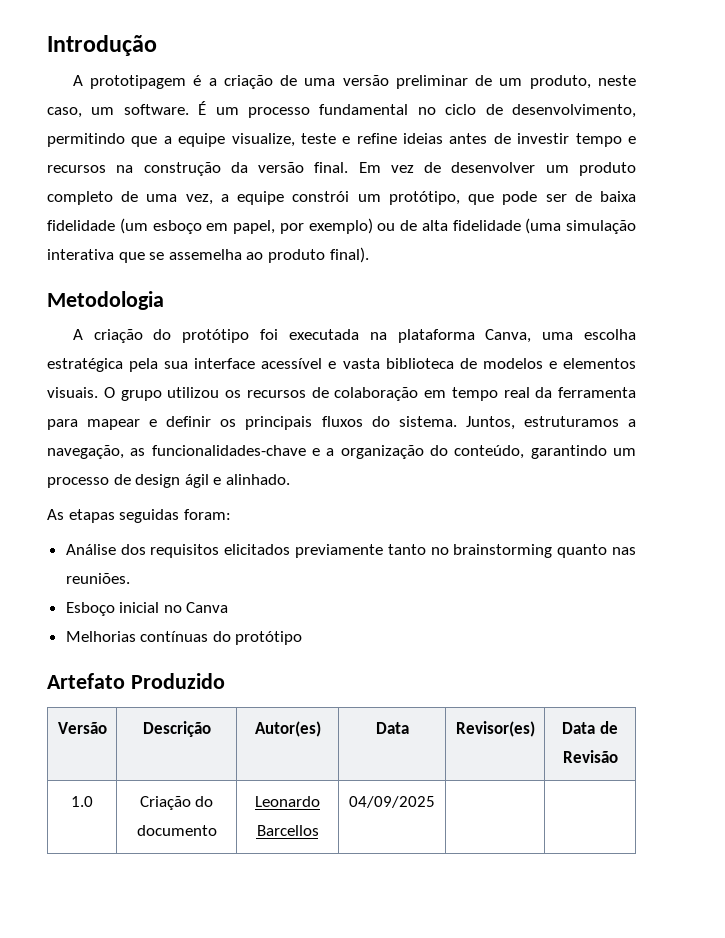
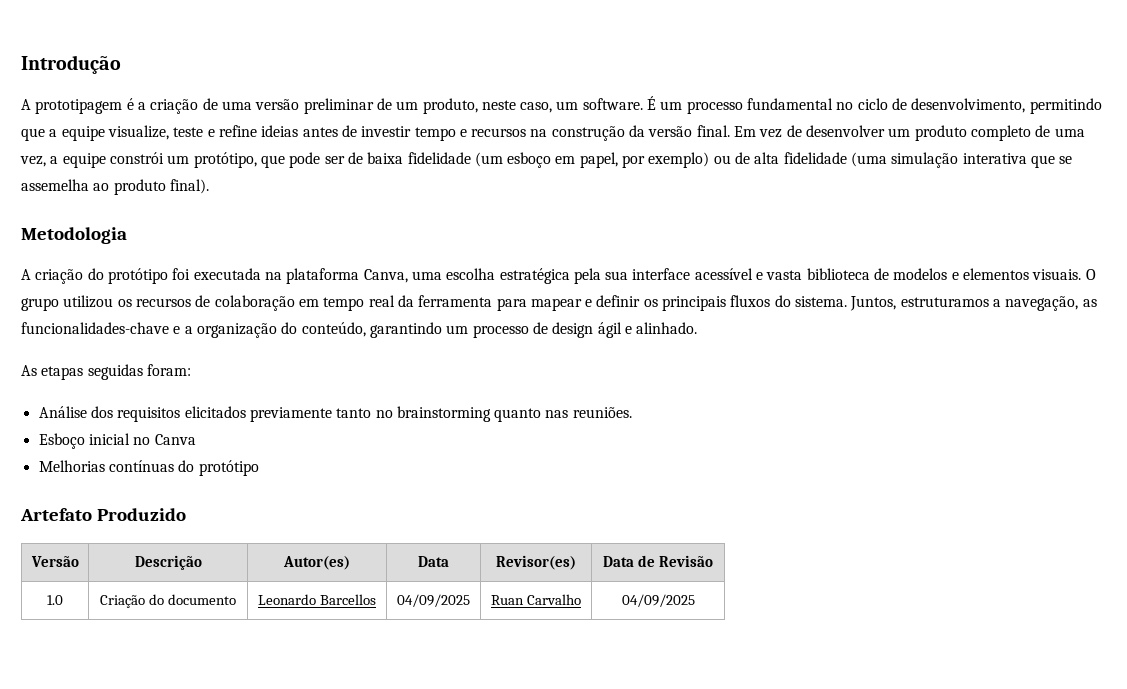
- 1.0 | Criação do documento | Leonardo Barcellos | 04/09/2025 | |
+ 1.0 | Criação do documento | Leonardo Barcellos | 04/09/2025 | Ruan Carvalho | 04/09/2025

